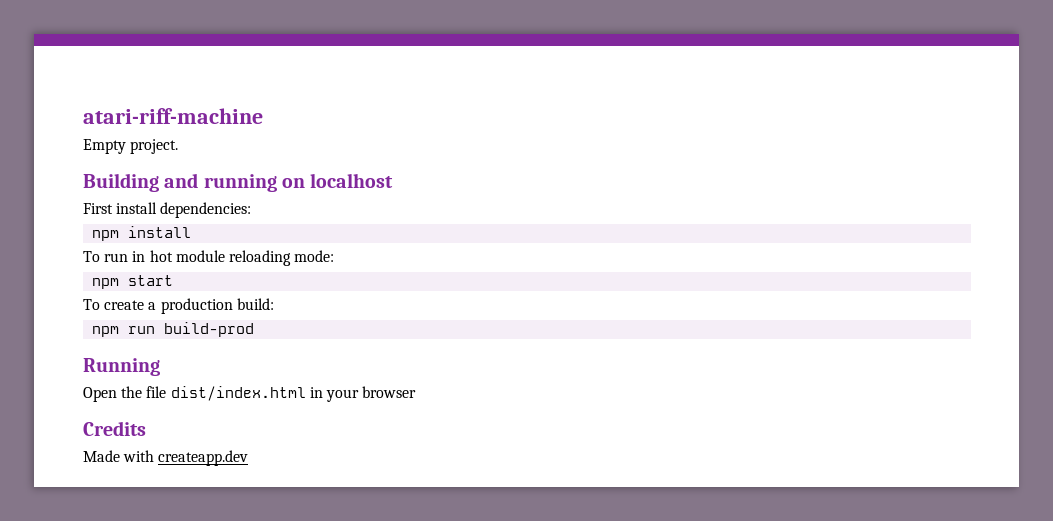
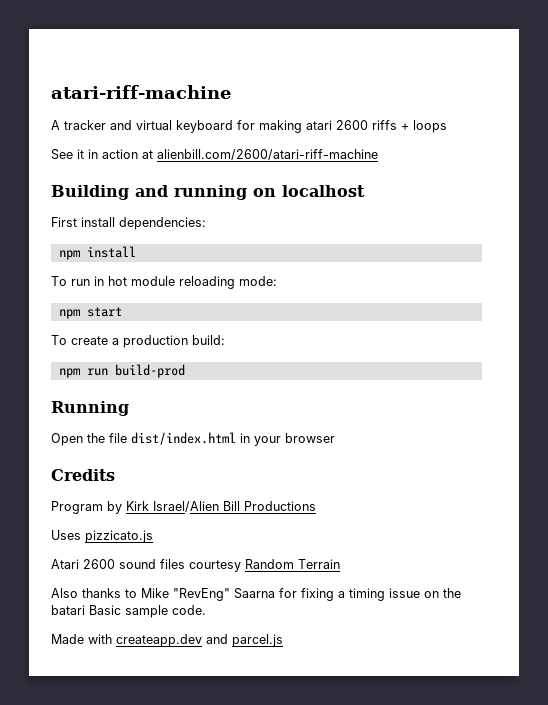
- Empty project.
+ A tracker and virtual keyboard for making atari 2600 riffs + loops
+ See it in action at alienbill.com/2600/atari-riff-machine
+ Program by Kirk Israel/Alien Bill Productions
+ Uses pizzicato.js
+ Atari 2600 sound files courtesy Random Terrain
+ Also thanks to Mike "RevEng" Saarna for fixing a timing issue on the batari Basic sample code.
- Made with createapp.dev
+ Made with createapp.dev and parcel.js

